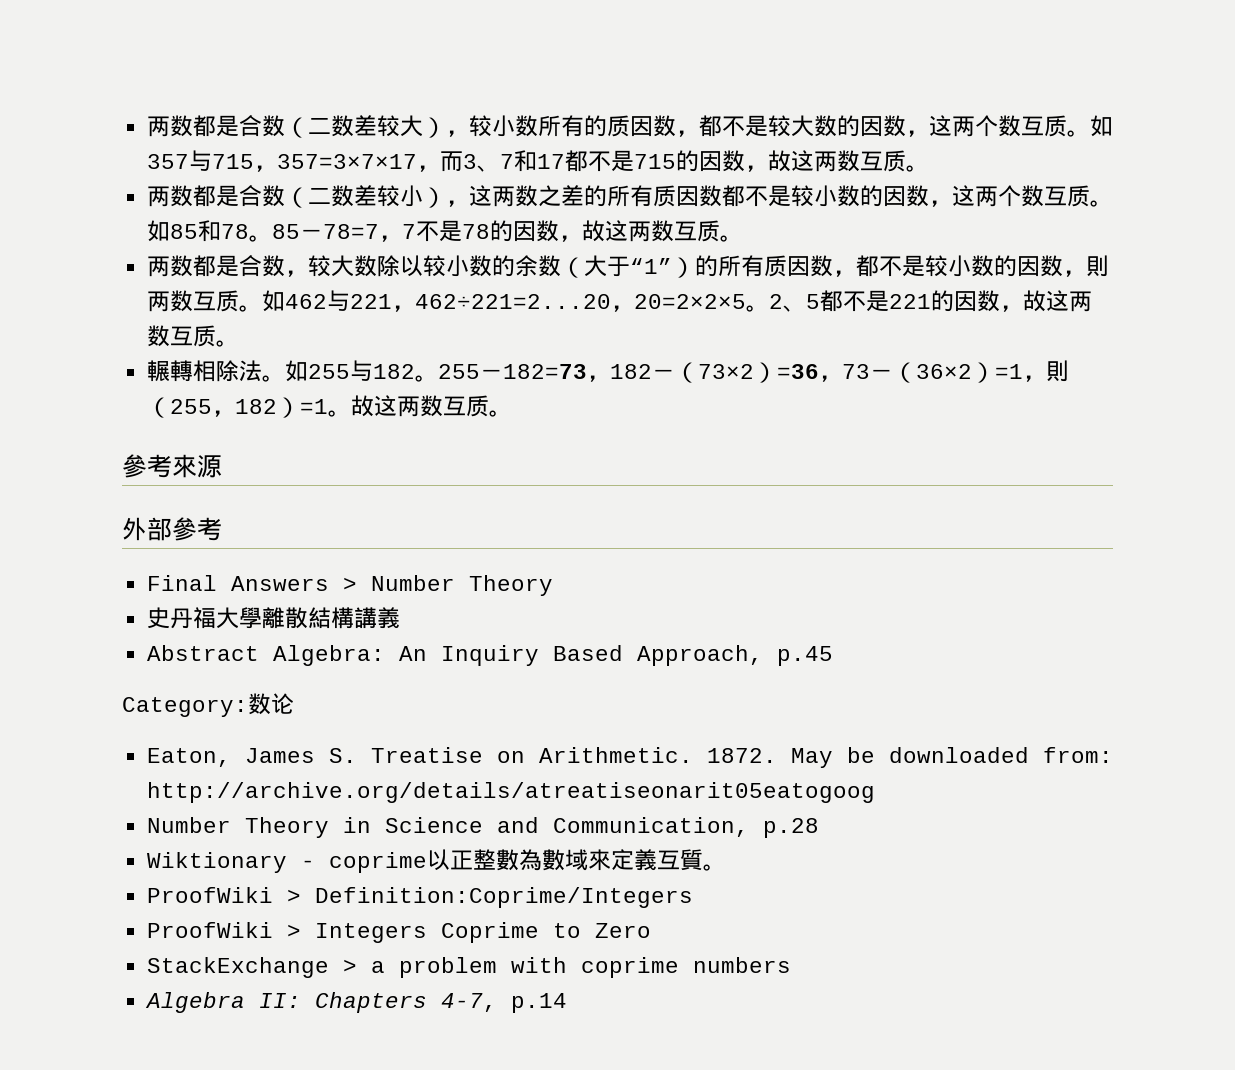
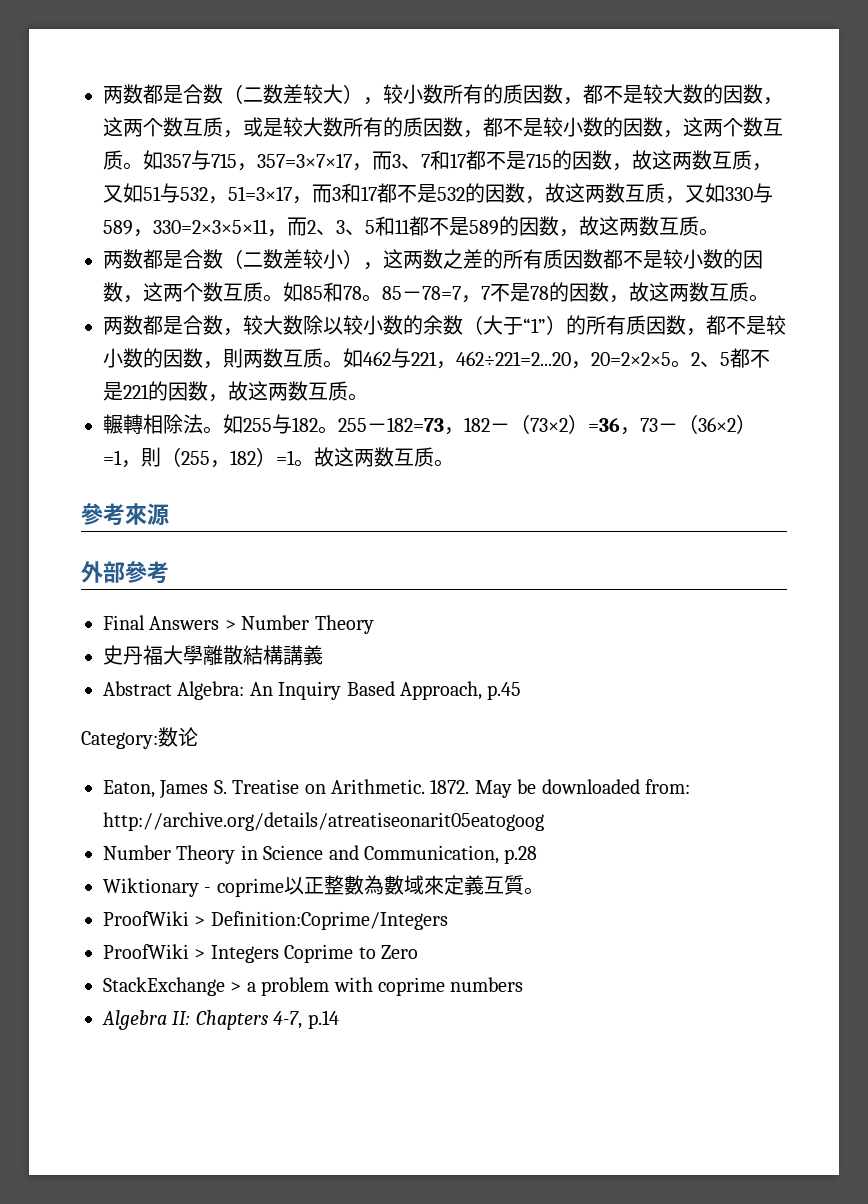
- 两数都是合数（二数差较大），较小数所有的质因数，都不是较大数的因数，这两个数互质。
+ 两数都是合数（二数差较大），较小数所有的质因数，都不是较大数的因数，这两个数互质，或是较大数所有的质因数，都不是较小数的因数，这两个数互质。
- 如357与715，357=3×7×17，而3、7和17都不是715的因数，故这两数互质。
+ 如357与715，357=3×7×17，而3、7和17都不是715的因数，故这两数互质，又如51与532，51=3×17，而3和17都不是532的因数，故这两数互质，又如330与589，330=2×3×5×11，而2、3、5和11都不是589的因数，故这两数互质。

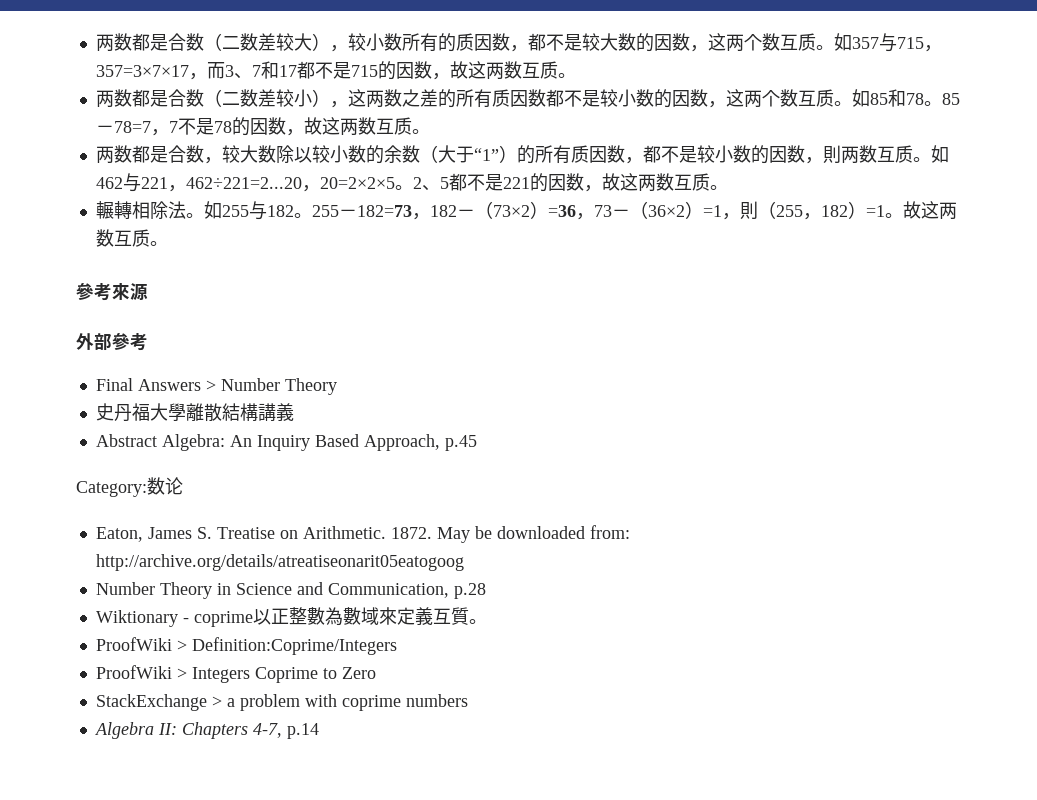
- 两数都是合数（二数差较大），较小数所有的质因数，都不是较大数的因数，这两个数互质，或是较大数所有的质因数，都不是较小数的因数，这两个数互质。
+ 两数都是合数（二数差较大），较小数所有的质因数，都不是较大数的因数，这两个数互质。
- 如357与715，357=3×7×17，而3、7和17都不是715的因数，故这两数互质，又如51与532，51=3×17，而3和17都不是532的因数，故这两数互质，又如330与589，330=2×3×5×11，而2、3、5和11都不是589的因数，故这两数互质。
+ 如357与715，357=3×7×17，而3、7和17都不是715的因数，故这两数互质。

